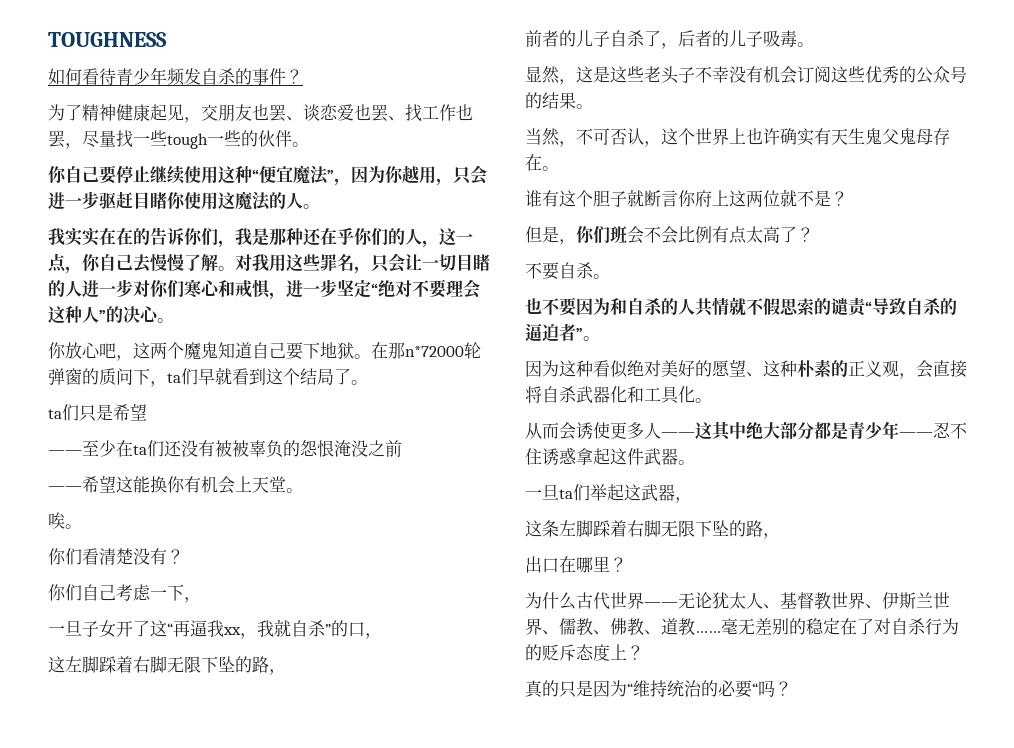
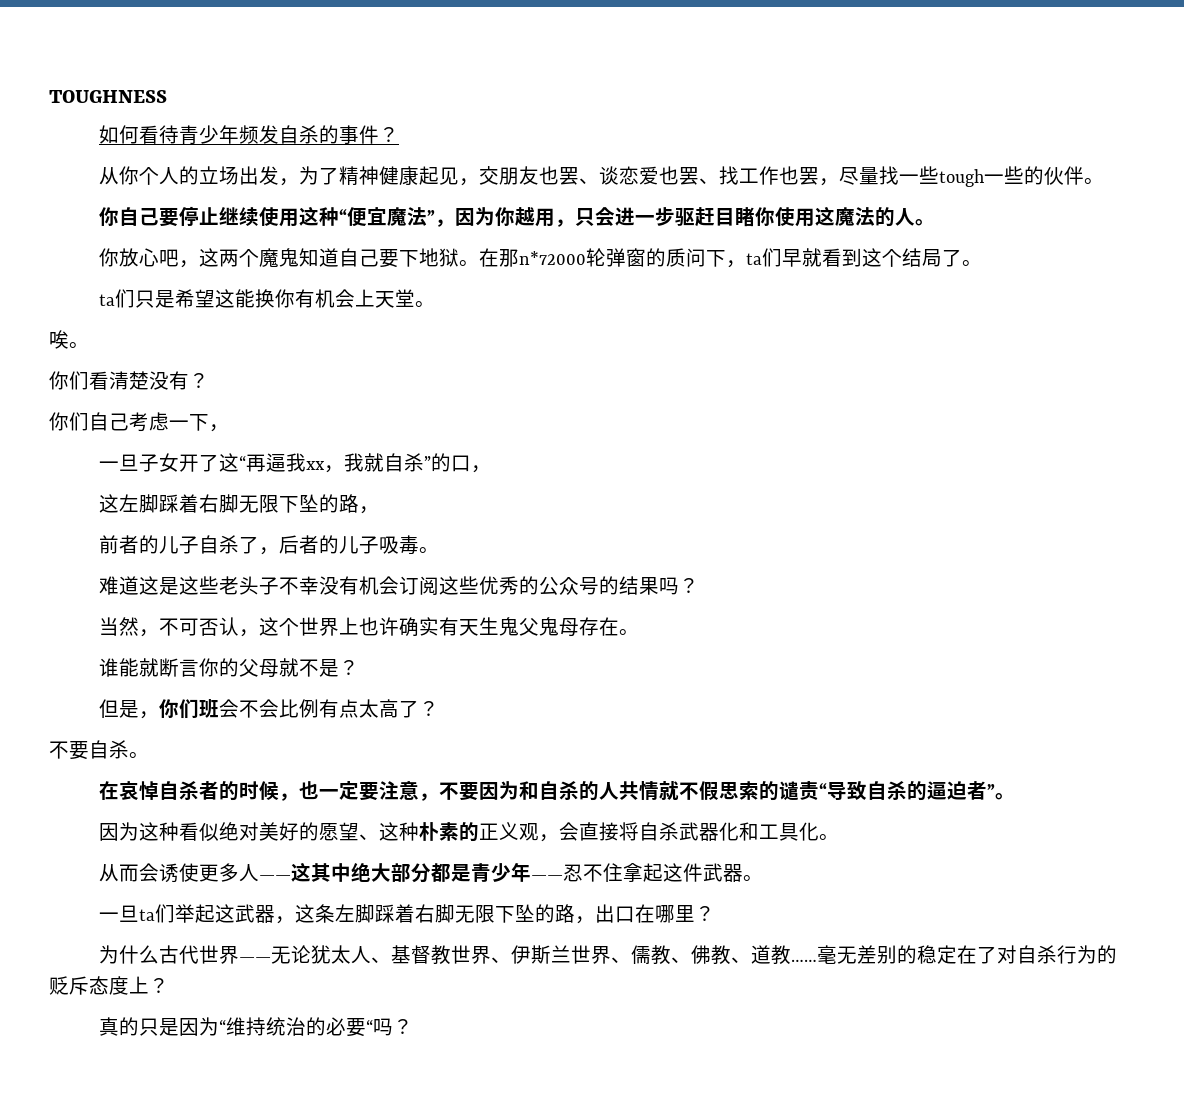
- 为了精神健康起见，交朋友也罢、谈恋爱也罢、找工作也罢，尽量找一些tough一些的伙伴。
+ 从你个人的立场出发，为了精神健康起见，交朋友也罢、谈恋爱也罢、找工作也罢，尽量找一些tough一些的伙伴。
- 我实实在在的告诉你们，我是那种还在乎你们的人，这一点，你自己去慢慢了解。对我用这些罪名，只会让一切目睹的人进一步对你们寒心和戒惧，进一步坚定“绝对不要理会这种人”的决心。
- ta们只是希望
- ——至少在ta们还没有被被辜负的怨恨淹没之前
- ——希望这能换你有机会上天堂。
+ ta们只是希望这能换你有机会上天堂。
- 显然，这是这些老头子不幸没有机会订阅这些优秀的公众号的结果。
+ 难道这是这些老头子不幸没有机会订阅这些优秀的公众号的结果吗？
- 谁有这个胆子就断言你府上这两位就不是？
+ 谁能就断言你的父母就不是？
- 也不要因为和自杀的人共情就不假思索的谴责“导致自杀的逼迫者”。
+ 在哀悼自杀者的时候，也一定要注意，不要因为和自杀的人共情就不假思索的谴责“导致自杀的逼迫者”。
- 从而会诱使更多人——这其中绝大部分都是青少年——忍不住诱惑拿起这件武器。
+ 从而会诱使更多人——这其中绝大部分都是青少年——忍不住拿起这件武器。
- 一旦ta们举起这武器，
- 这条左脚踩着右脚无限下坠的路，
- 出口在哪里？
+ 一旦ta们举起这武器，这条左脚踩着右脚无限下坠的路，出口在哪里？

